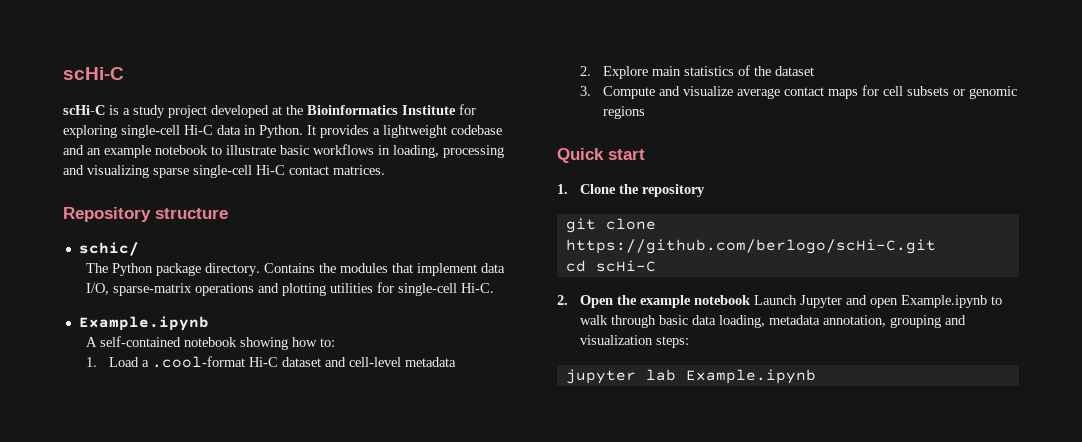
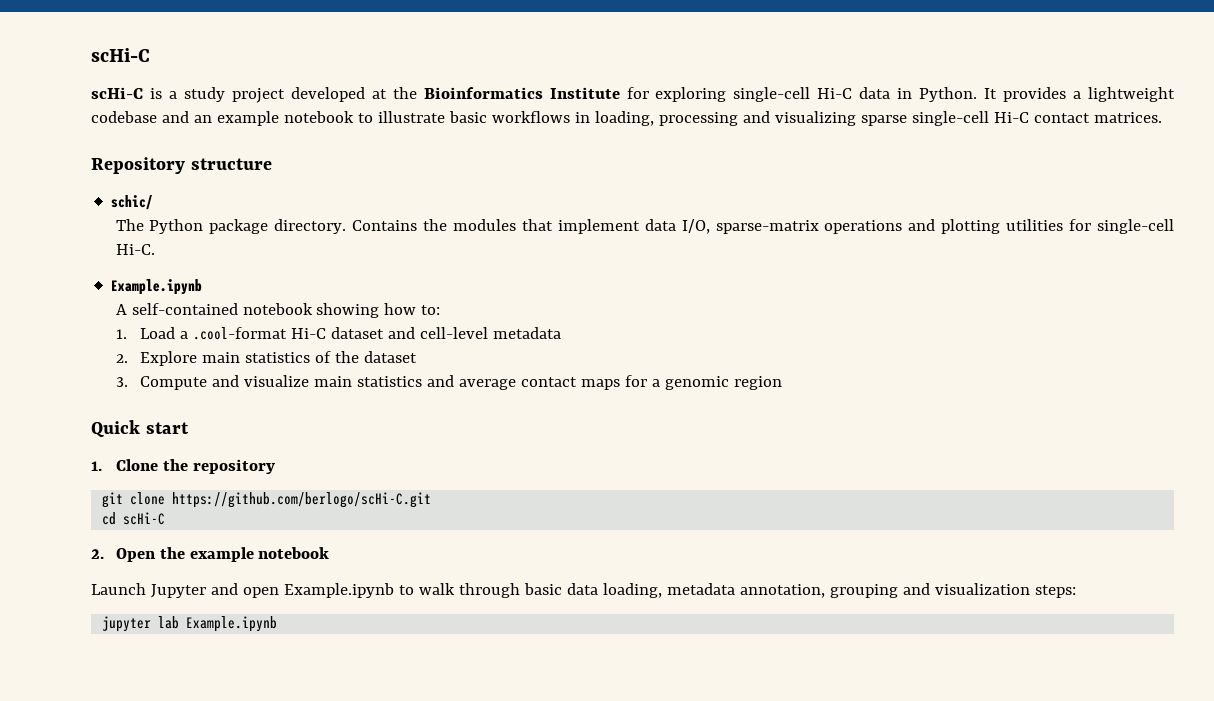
- 3. Compute and visualize average contact maps for cell subsets or genomic regions
+ 3. Compute and visualize main statistics and average contact maps for a genomic region
- 2. Open the example notebook Launch Jupyter and open Example.ipynb to walk through basic data loading, metadata annotation, grouping and visualization steps:
+ 2. Open the example notebook
+ Launch Jupyter and open Example.ipynb to walk through basic data loading, metadata annotation, grouping and visualization steps:

